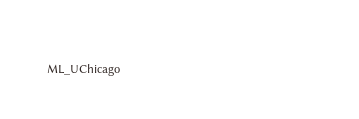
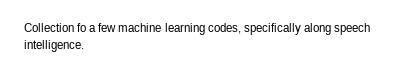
- ML_UChicago
+ Collection fo a few machine learning codes, specifically along speech intelligence.

